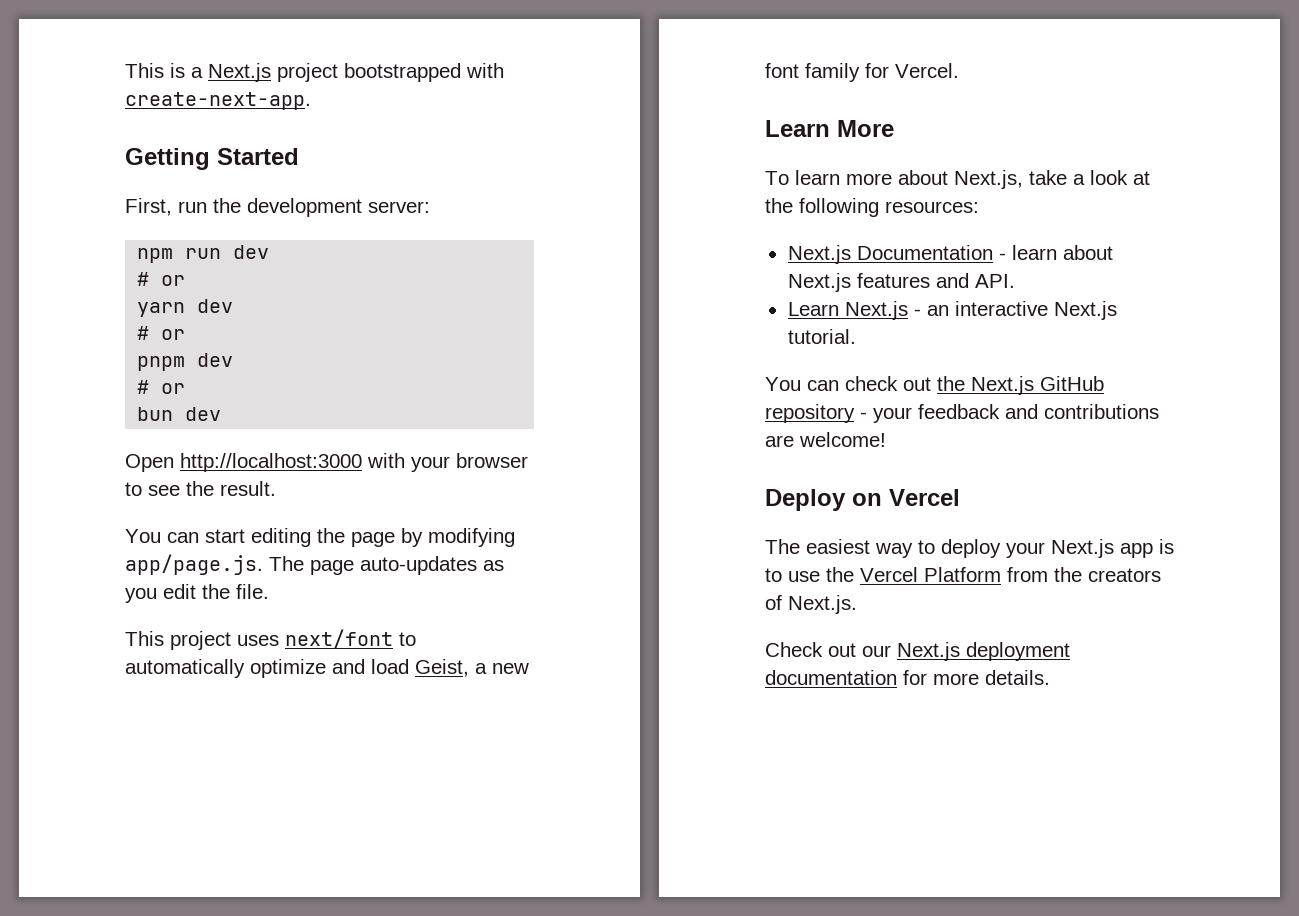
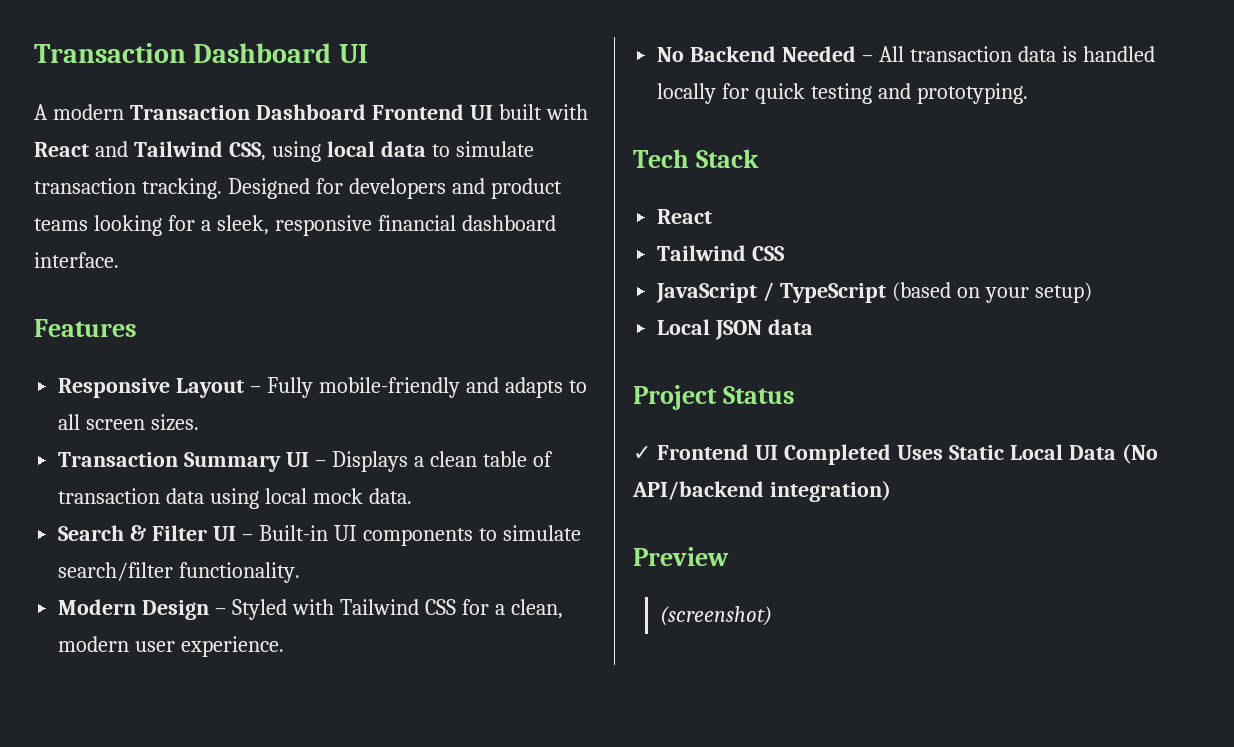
- This is a Next.js project bootstrapped with create-next-app.
- Getting Started
- First, run the development server:
- npm run dev
- # or
- yarn dev
- # or
- pnpm dev
- # or
- bun dev
- Open http://localhost:3000 with your browser to see the result.
- You can start editing the page by modifying app/page.js. The page auto-updates as you edit the file.
- This project uses next/font to automatically optimize and load Geist, a new font family for Vercel.
- Learn More
- To learn more about Next.js, take a look at the following resources:
- Next.js Documentation - learn about Next.js features and API.
- Learn Next.js - an interactive Next.js tutorial.
- You can check out the Next.js GitHub repository - your feedback and contributions are welcome!
- Deploy on Vercel
- The easiest way to deploy your Next.js app is to use the Vercel Platform from the creators of Next.js.
- Check out our Next.js deployment documentation for more details.
+ Transaction Dashboard UI
+ A modern Transaction Dashboard Frontend UI built with React and Tailwind CSS, using local data to simulate transaction tracking. Designed for developers and product teams looking for a sleek, responsive financial dashboard interface.
+ Features
+ Responsive Layout – Fully mobile-friendly and adapts to all screen sizes.
+ Transaction Summary UI – Displays a clean table of transaction data using local mock data.
+ Search & Filter UI – Built-in UI components to simulate search/filter functionality.
+ Modern Design – Styled with Tailwind CSS for a clean, modern user experience.
+ No Backend Needed – All transaction data is handled locally for quick testing and prototyping.
+ Tech Stack
+ React
+ Tailwind CSS
+ JavaScript / TypeScript (based on your setup)
+ Local JSON data
+ Project Status
+ ✓ Frontend UI Completed Uses Static Local Data (No API/backend integration)
+ Preview
+ (screenshot)

